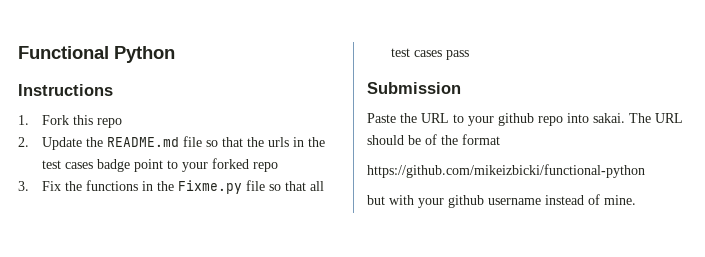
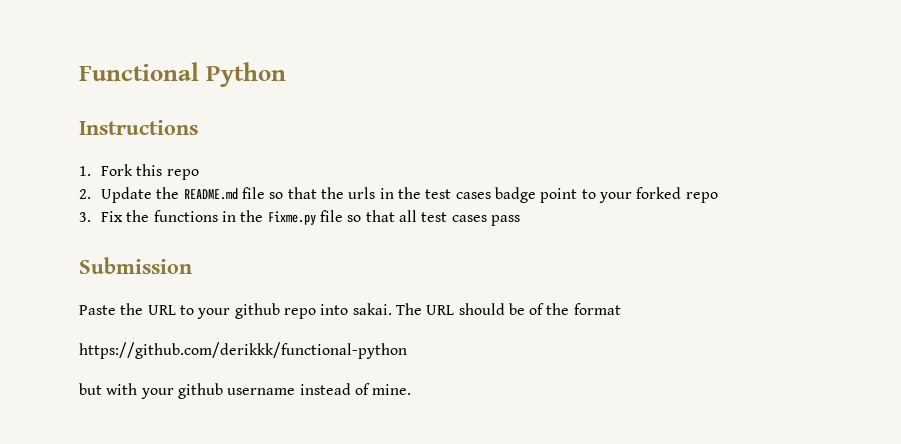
- https://github.com/mikeizbicki/functional-python
+ https://github.com/derikkk/functional-python

